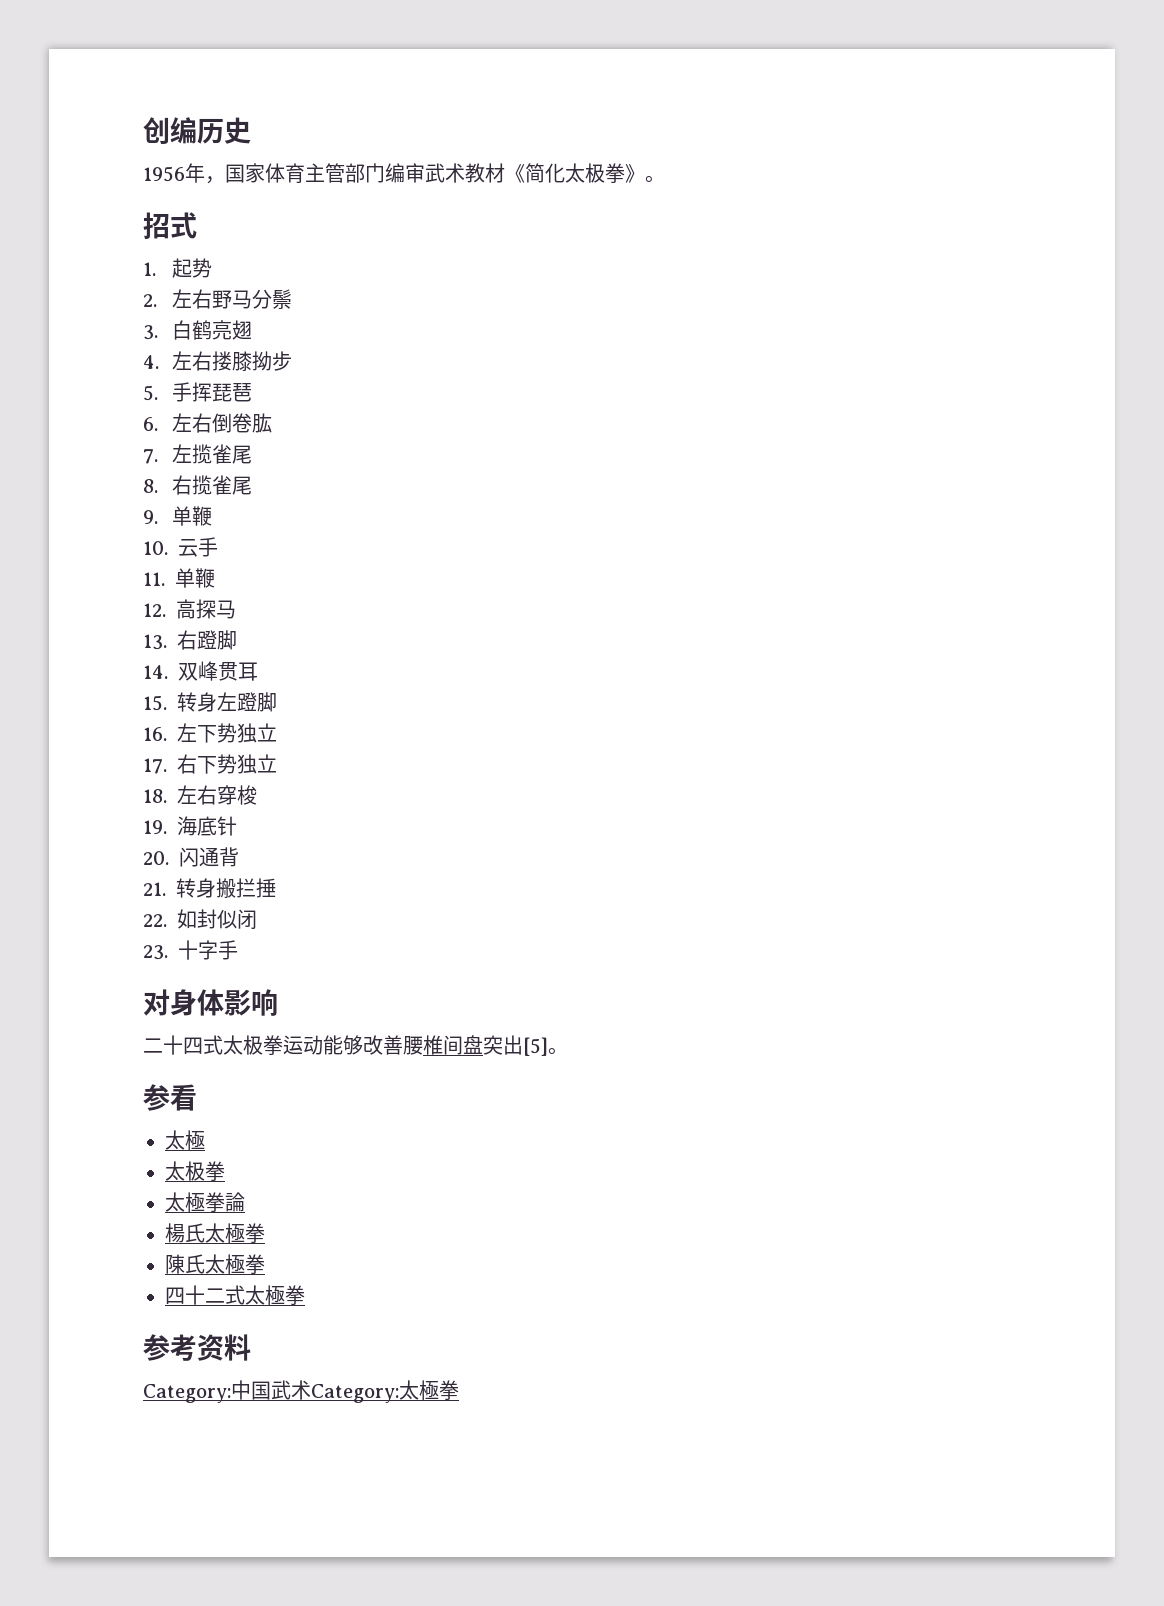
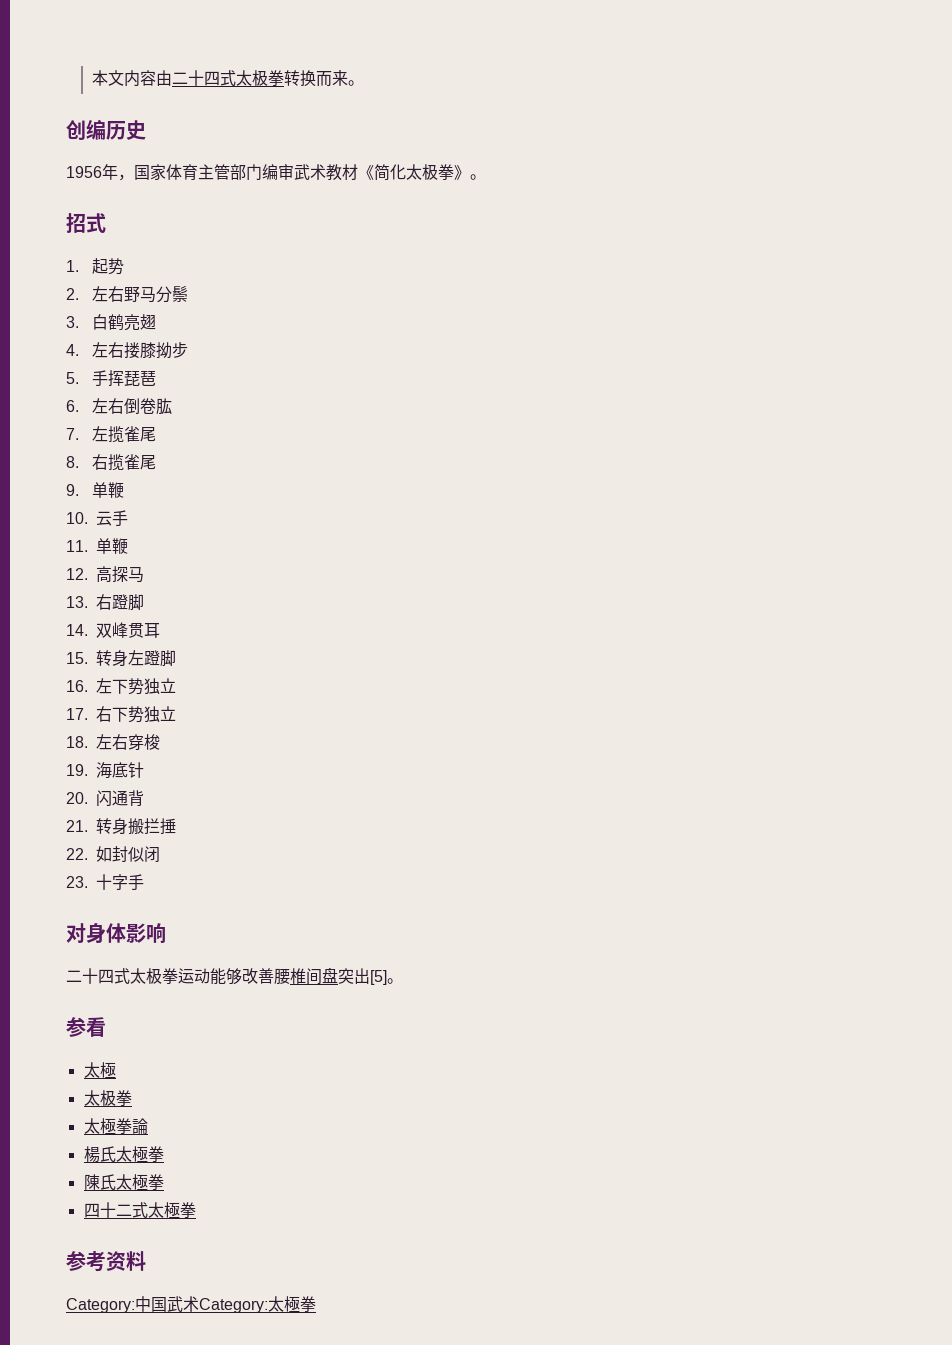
+ 本文内容由二十四式太极拳转换而来。

